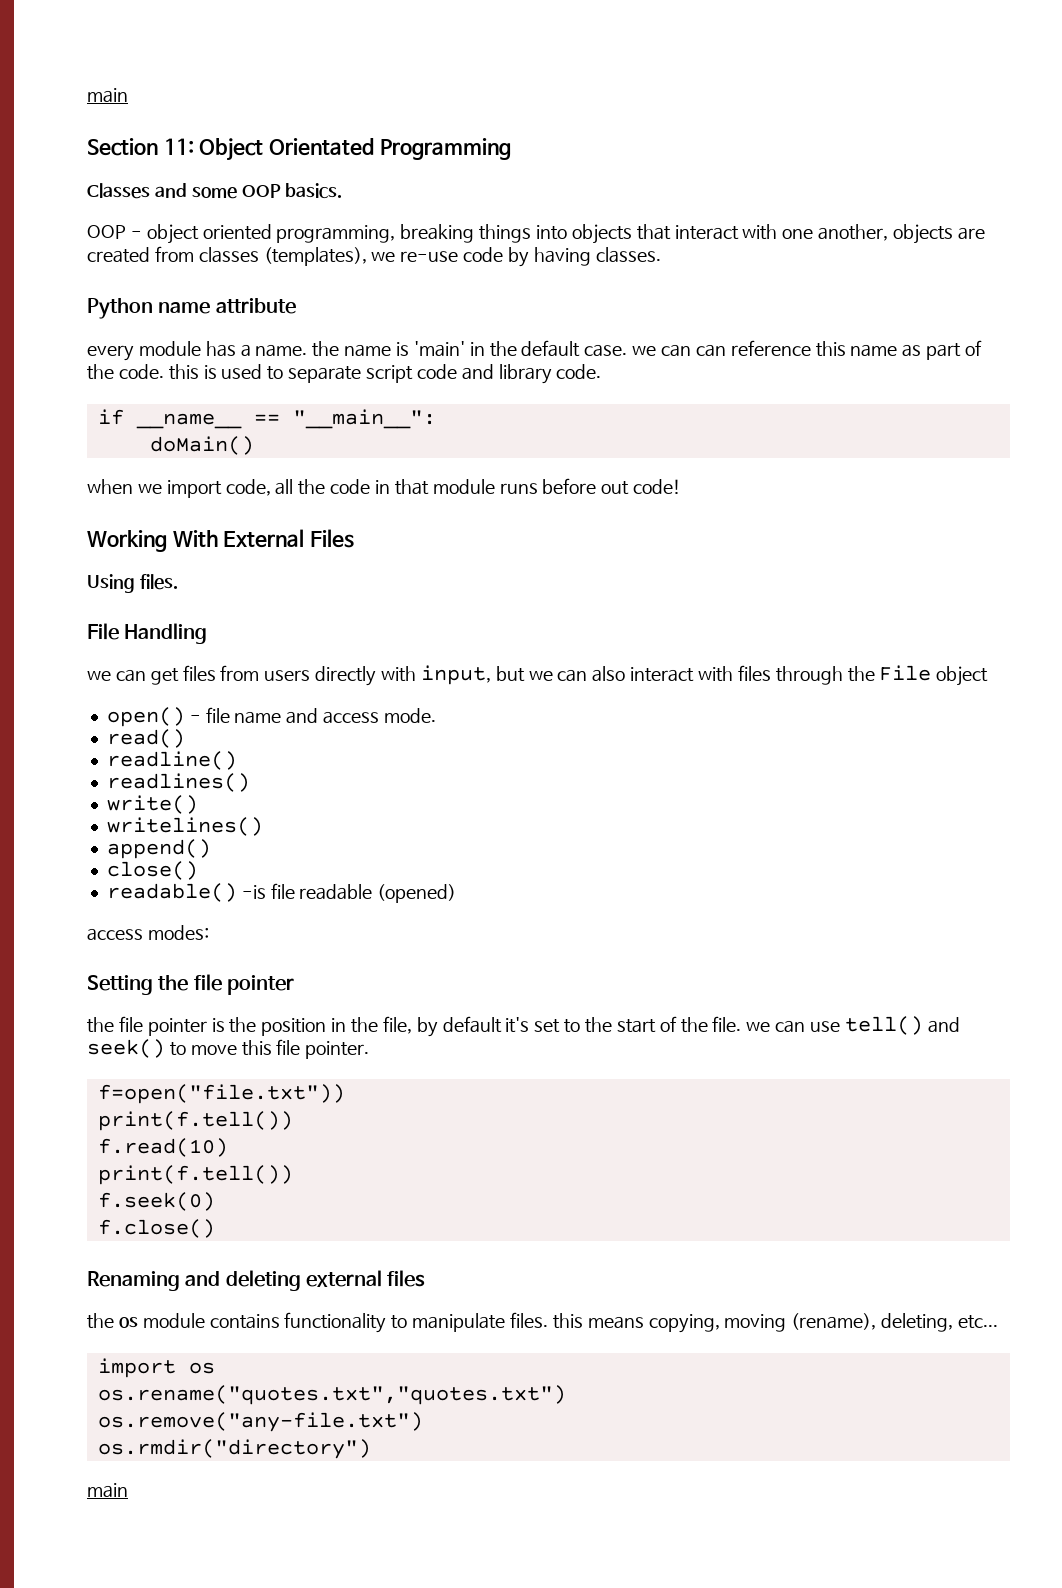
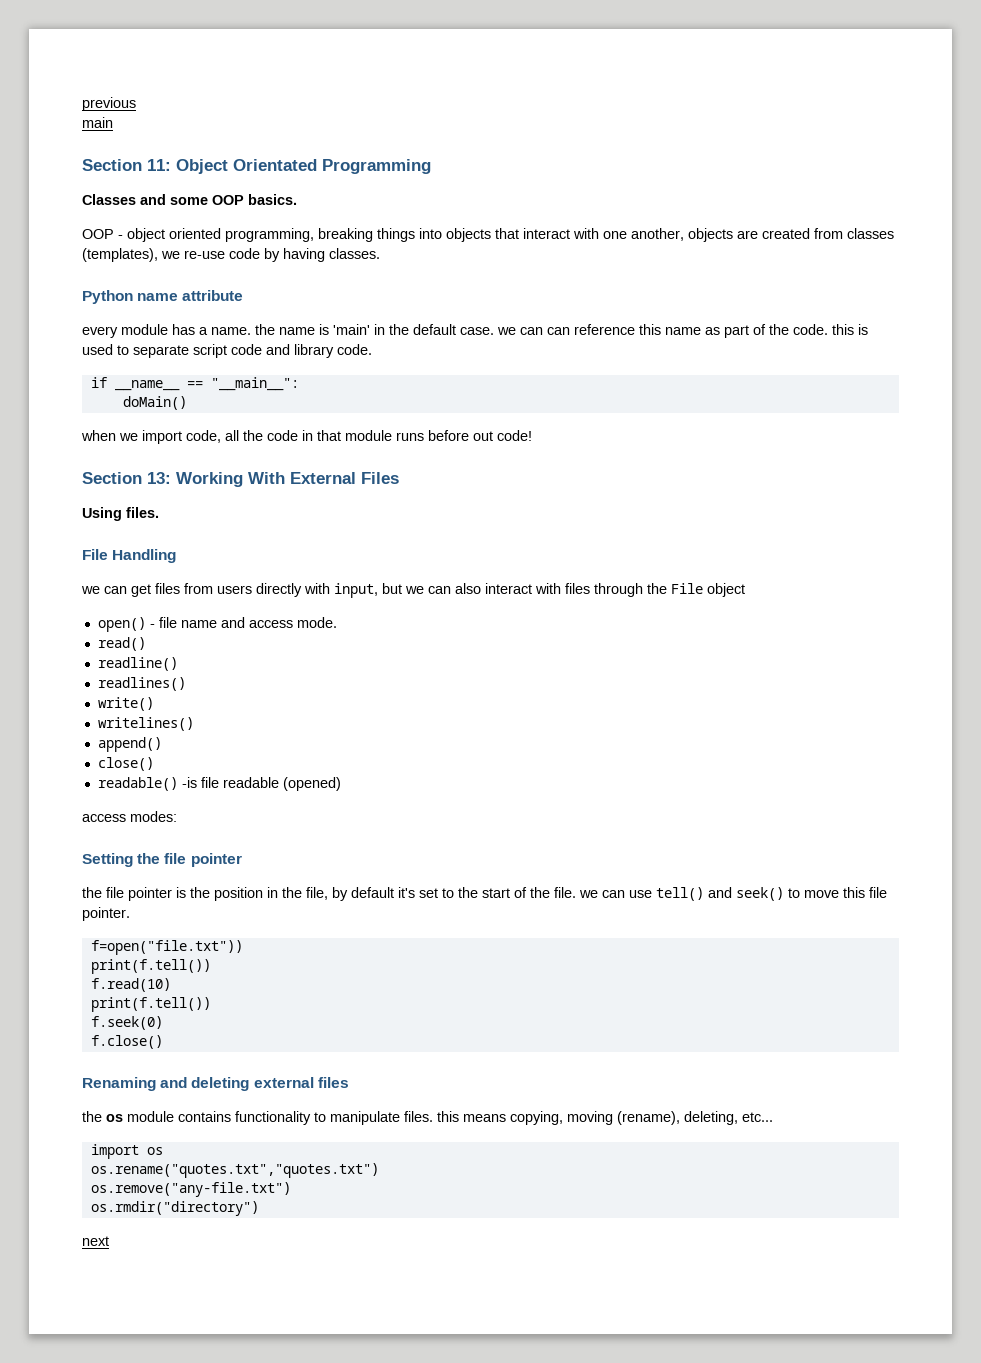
+ previous
- Working With External Files
+ Section 13: Working With External Files
  os.rmdir("directory")
- main
+ next

